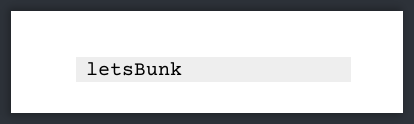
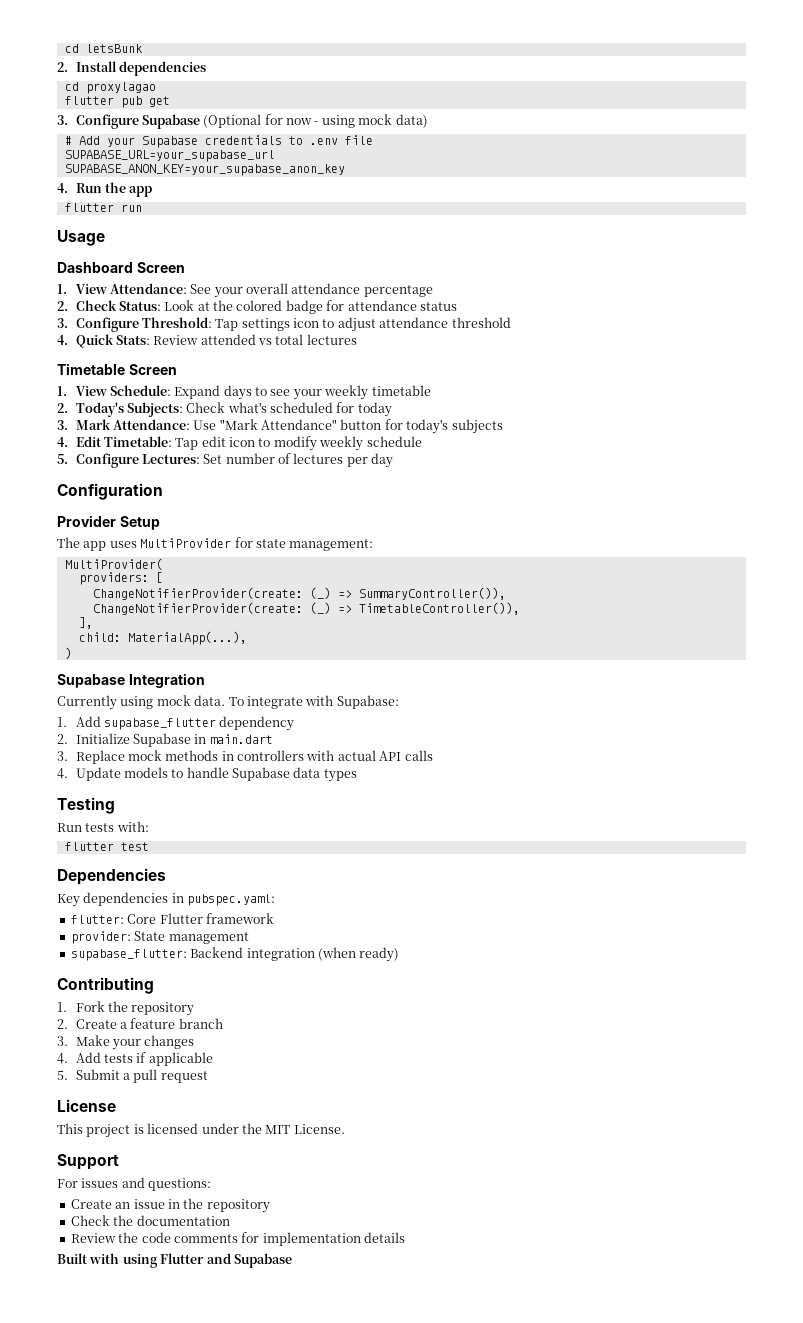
- letsBunk
+ cd letsBunk
+ 2. Install dependencies
+ cd proxylagao
+ flutter pub get
+ 3. Configure Supabase (Optional for now - using mock data)
+ # Add your Supabase credentials to .env file
+ SUPABASE_URL=your_supabase_url
+ SUPABASE_ANON_KEY=your_supabase_anon_key
+ 4. Run the app
+ flutter run
+ Usage
+ Dashboard Screen
+ 1. View Attendance: See your overall attendance percentage
+ 2. Check Status: Look at the colored badge for attendance status
+ 3. Configure Threshold: Tap settings icon to adjust attendance threshold
+ 4. Quick Stats: Review attended vs total lectures
+ Timetable Screen
+ 1. View Schedule: Expand days to see your weekly timetable
+ 2. Today's Subjects: Check what's scheduled for today
+ 3. Mark Attendance: Use "Mark Attendance" button for today's subjects
+ 4. Edit Timetable: Tap edit icon to modify weekly schedule
+ 5. Configure Lectures: Set number of lectures per day
+ Configuration
+ Provider Setup
+ The app uses MultiProvider for state management:
+ MultiProvider(
+ providers: [
+ ChangeNotifierProvider(create: (_) => SummaryController()),
+ ChangeNotifierProvider(create: (_) => TimetableController()),
+ ],
+ child: MaterialApp(...),
+ )
+ Supabase Integration
+ Currently using mock data. To integrate with Supabase:
+ 1. Add supabase_flutter dependency
+ 2. Initialize Supabase in main.dart
+ 3. Replace mock methods in controllers with actual API calls
+ 4. Update models to handle Supabase data types
+ Testing
+ Run tests with:
+ flutter test
+ Dependencies
+ Key dependencies in pubspec.yaml:
+ flutter: Core Flutter framework
+ provider: State management
+ supabase_flutter: Backend integration (when ready)
+ Contributing
+ 1. Fork the repository
+ 2. Create a feature branch
+ 3. Make your changes
+ 4. Add tests if applicable
+ 5. Submit a pull request
+ License
+ This project is licensed under the MIT License.
+ Support
+ For issues and questions:
+ Create an issue in the repository
+ Check the documentation
+ Review the code comments for implementation details
+ Built with using Flutter and Supabase

